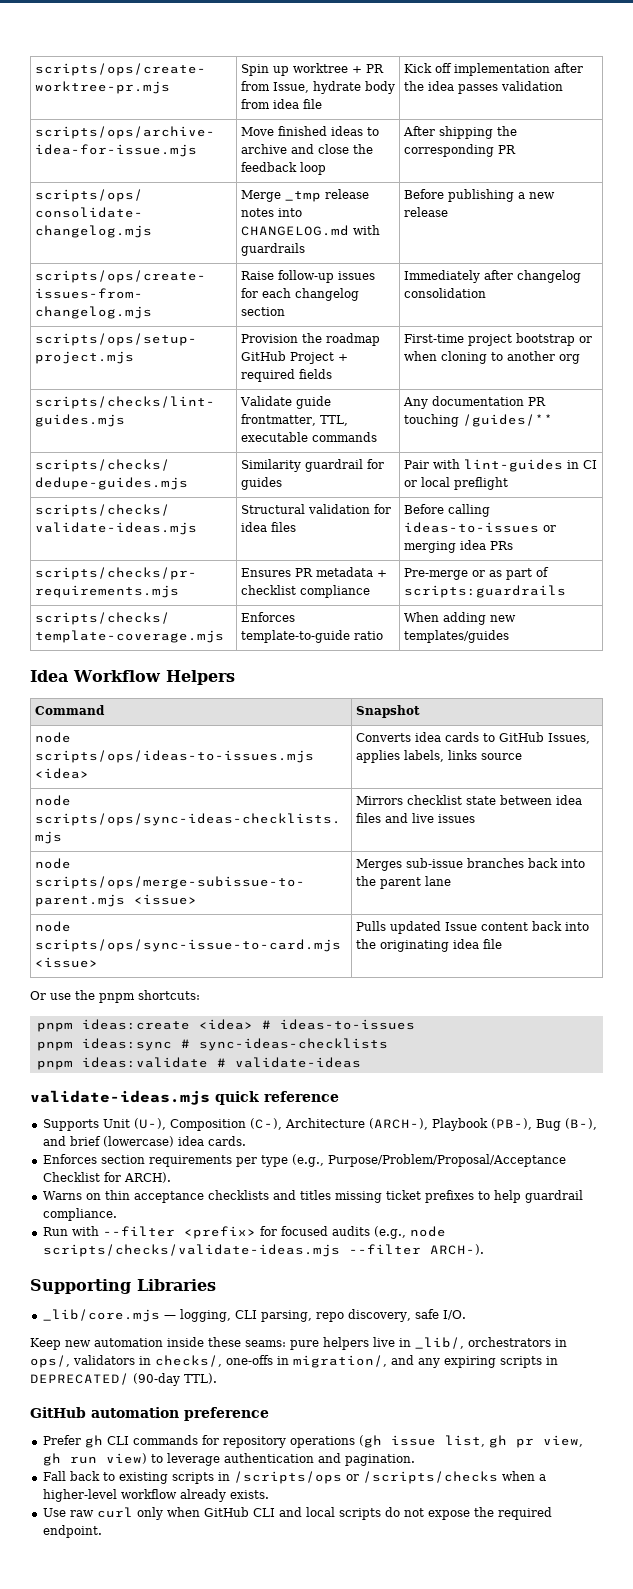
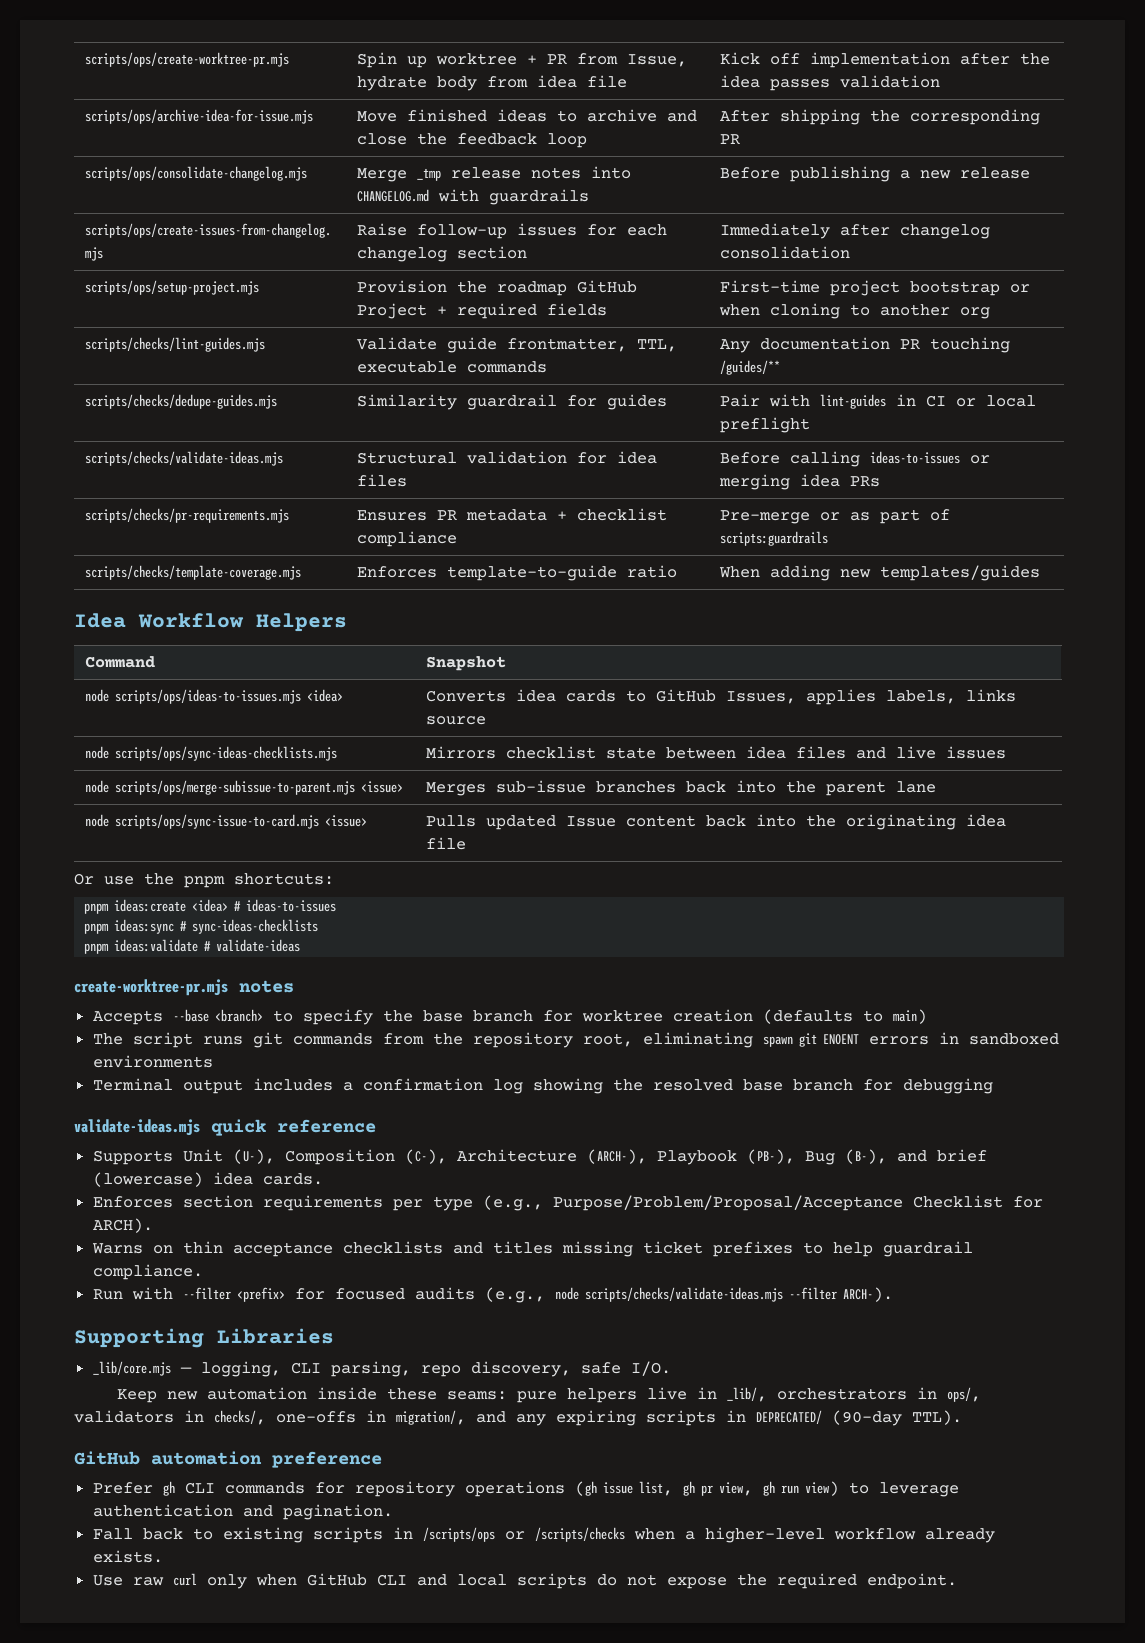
+ create-worktree-pr.mjs notes
+ Accepts --base <branch> to specify the base branch for worktree creation (defaults to main)
+ The script runs git commands from the repository root, eliminating spawn git ENOENT errors in sandboxed environments
+ Terminal output includes a confirmation log showing the resolved base branch for debugging

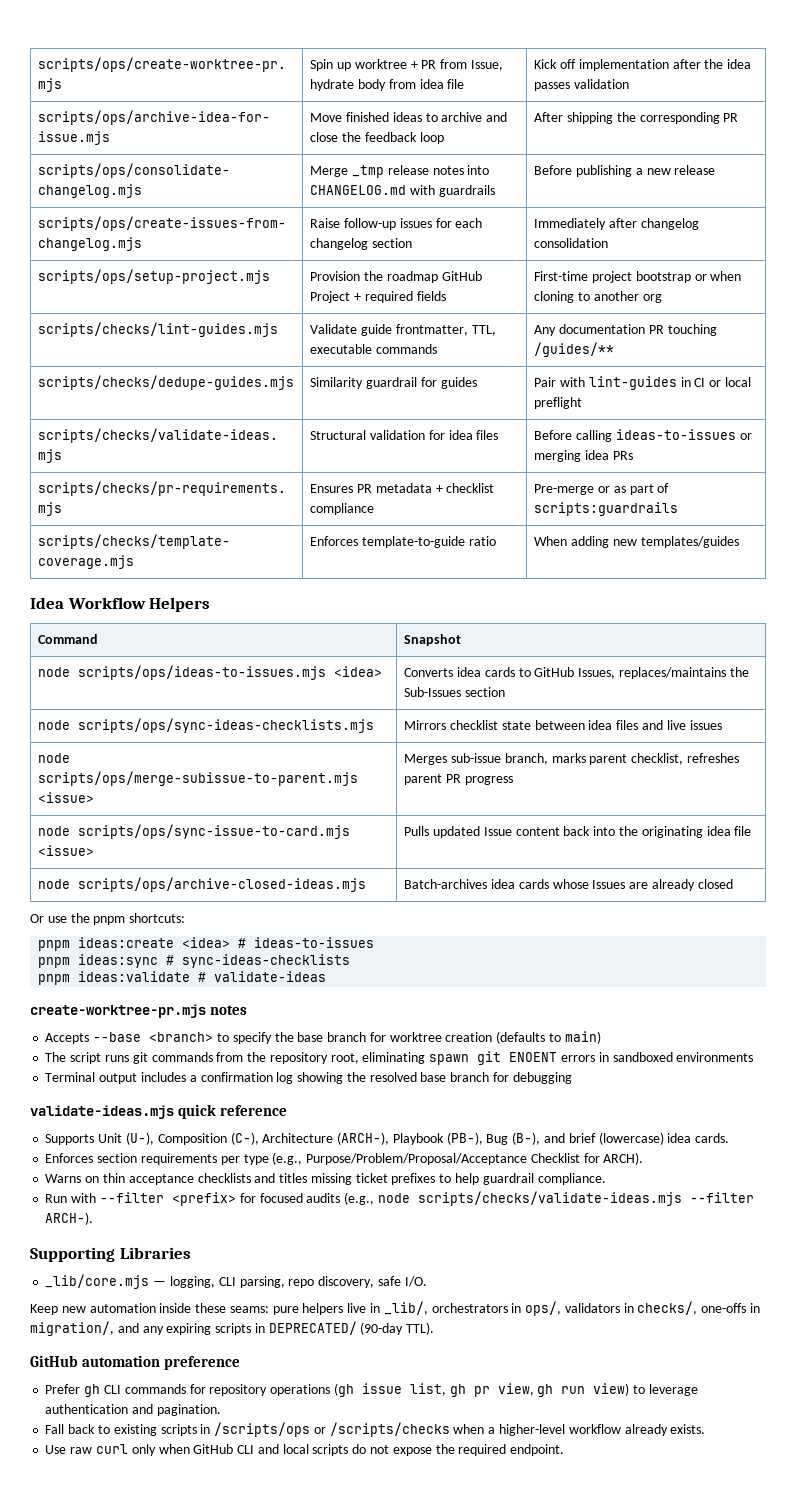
- node scripts/ops/ideas-to-issues.mjs <idea> | Converts idea cards to GitHub Issues, applies labels, links source
+ node scripts/ops/ideas-to-issues.mjs <idea> | Converts idea cards to GitHub Issues, replaces/maintains the Sub-Issues section
- node scripts/ops/merge-subissue-to-parent.mjs <issue> | Merges sub-issue branches back into the parent lane
+ node scripts/ops/merge-subissue-to-parent.mjs <issue> | Merges sub-issue branch, marks parent checklist, refreshes parent PR progress
+ node scripts/ops/archive-closed-ideas.mjs | Batch-archives idea cards whose Issues are already closed

